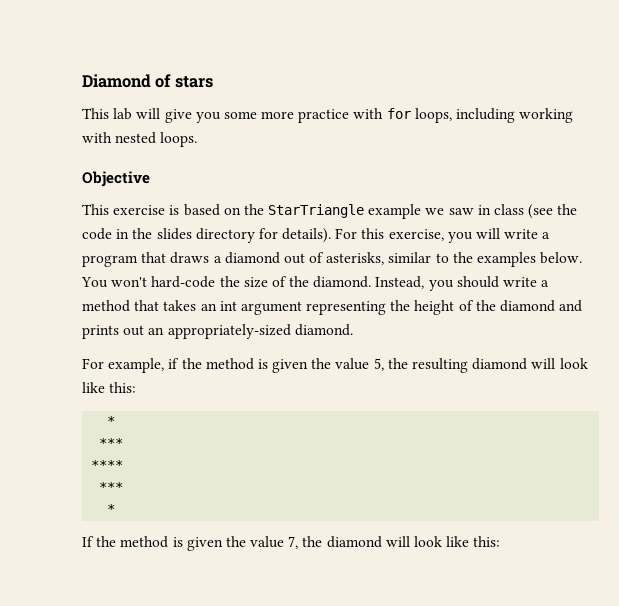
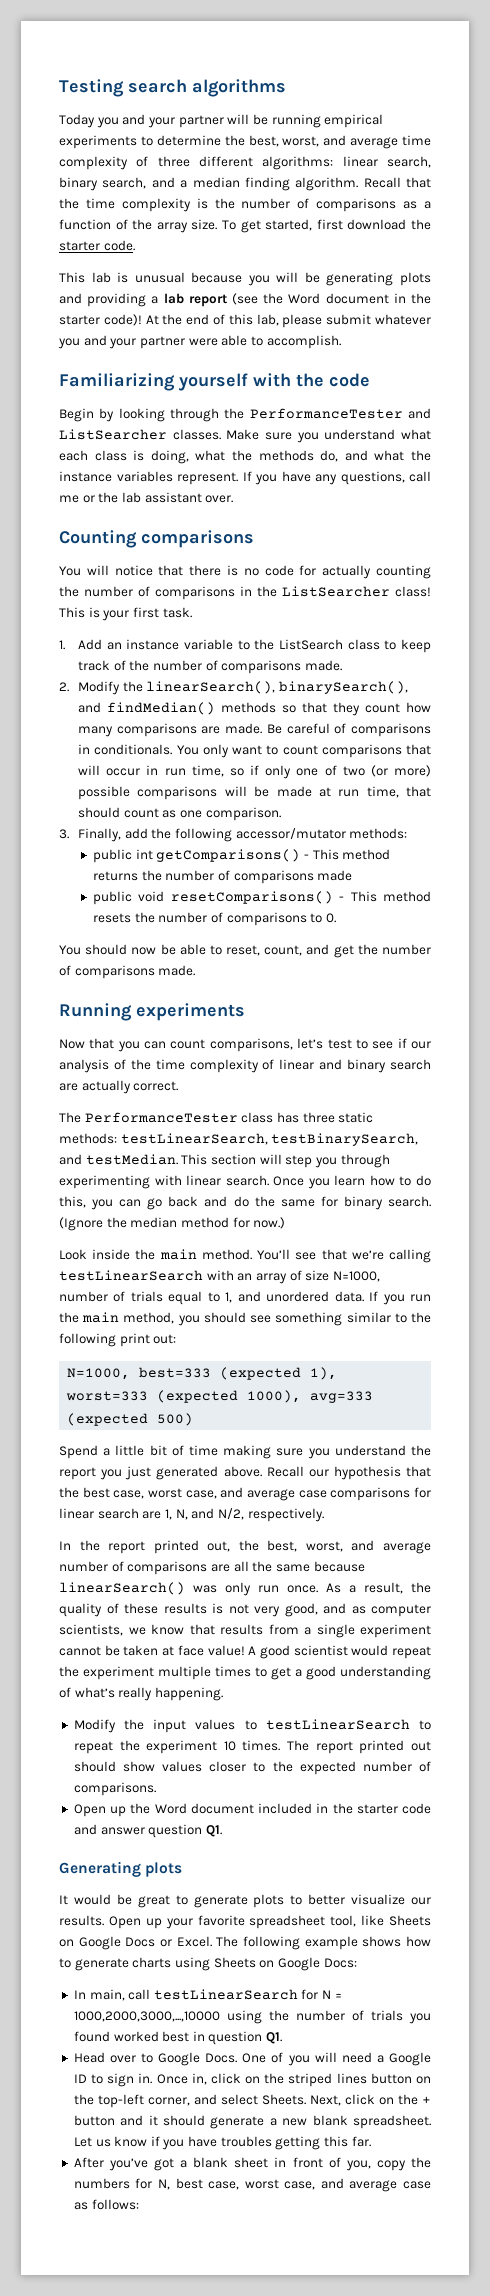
- Diamond of stars
- This lab will give you some more practice with for loops, including working with nested loops.
- Objective
- This exercise is based on the StarTriangle example we saw in class (see the code in the slides directory for details). For this exercise, you will write a program that draws a diamond out of asterisks, similar to the examples below. You won't hard-code the size of the diamond. Instead, you should write a method that takes an int argument representing the height of the diamond and prints out an appropriately-sized diamond.
- For example, if the method is given the value 5, the resulting diamond will look like this:
- *
- ***
- ****
- ***
- *
- If the method is given the value 7, the diamond will look like this:
+ Testing search algorithms
+ Today you and your partner will be running empirical experiments to determine the best, worst, and average time complexity of three different algorithms: linear search, binary search, and a median finding algorithm. Recall that the time complexity is the number of comparisons as a function of the array size. To get started, first download the starter code.
+ This lab is unusual because you will be generating plots and providing a lab report (see the Word document in the starter code)! At the end of this lab, please submit whatever you and your partner were able to accomplish.
+ Familiarizing yourself with the code
+ Begin by looking through the PerformanceTester and ListSearcher classes. Make sure you understand what each class is doing, what the methods do, and what the instance variables represent. If you have any questions, call me or the lab assistant over.
+ Counting comparisons
+ You will notice that there is no code for actually counting the number of comparisons in the ListSearcher class! This is your first task.
+ 1. Add an instance variable to the ListSearch class to keep track of the number of comparisons made.
+ 2. Modify the linearSearch(), binarySearch(), and findMedian() methods so that they count how many comparisons are made. Be careful of comparisons in conditionals. You only want to count comparisons that will occur in run time, so if only one of two (or more) possible comparisons will be made at run time, that should count as one comparison.
+ 3. Finally, add the following accessor/mutator methods:
+ public int getComparisons() - This method returns the number of comparisons made
+ public void resetComparisons() - This method resets the number of comparisons to 0.
+ You should now be able to reset, count, and get the number of comparisons made.
+ Running experiments
+ Now that you can count comparisons, let’s test to see if our analysis of the time complexity of linear and binary search are actually correct.
+ The PerformanceTester class has three static methods: testLinearSearch, testBinarySearch, and testMedian. This section will step you through experimenting with linear search. Once you learn how to do this, you can go back and do the same for binary search. (Ignore the median method for now.)
+ Look inside the main method. You’ll see that we’re calling testLinearSearch with an array of size N=1000, number of trials equal to 1, and unordered data. If you run the main method, you should see something similar to the following print out:
+ N=1000, best=333 (expected 1), worst=333 (expected 1000), avg=333 (expected 500)
+ Spend a little bit of time making sure you understand the report you just generated above. Recall our hypothesis that the best case, worst case, and average case comparisons for linear search are 1, N, and N/2, respectively.
+ In the report printed out, the best, worst, and average number of comparisons are all the same because linearSearch() was only run once. As a result, the quality of these results is not very good, and as computer scientists, we know that results from a single experiment cannot be taken at face value! A good scientist would repeat the experiment multiple times to get a good understanding of what’s really happening.
+ Modify the input values to testLinearSearch to repeat the experiment 10 times. The report printed out should show values closer to the expected number of comparisons.
+ Open up the Word document included in the starter code and answer question Q1.
+ Generating plots
+ It would be great to generate plots to better visualize our results. Open up your favorite spreadsheet tool, like Sheets on Google Docs or Excel. The following example shows how to generate charts using Sheets on Google Docs:
+ In main, call testLinearSearch for N = 1000,2000,3000,...,10000 using the number of trials you found worked best in question Q1.
+ Head over to Google Docs. One of you will need a Google ID to sign in. Once in, click on the striped lines button on the top-left corner, and select Sheets. Next, click on the + button and it should generate a new blank spreadsheet. Let us know if you have troubles getting this far.
+ After you’ve got a blank sheet in front of you, copy the numbers for N, best case, worst case, and average case as follows:

